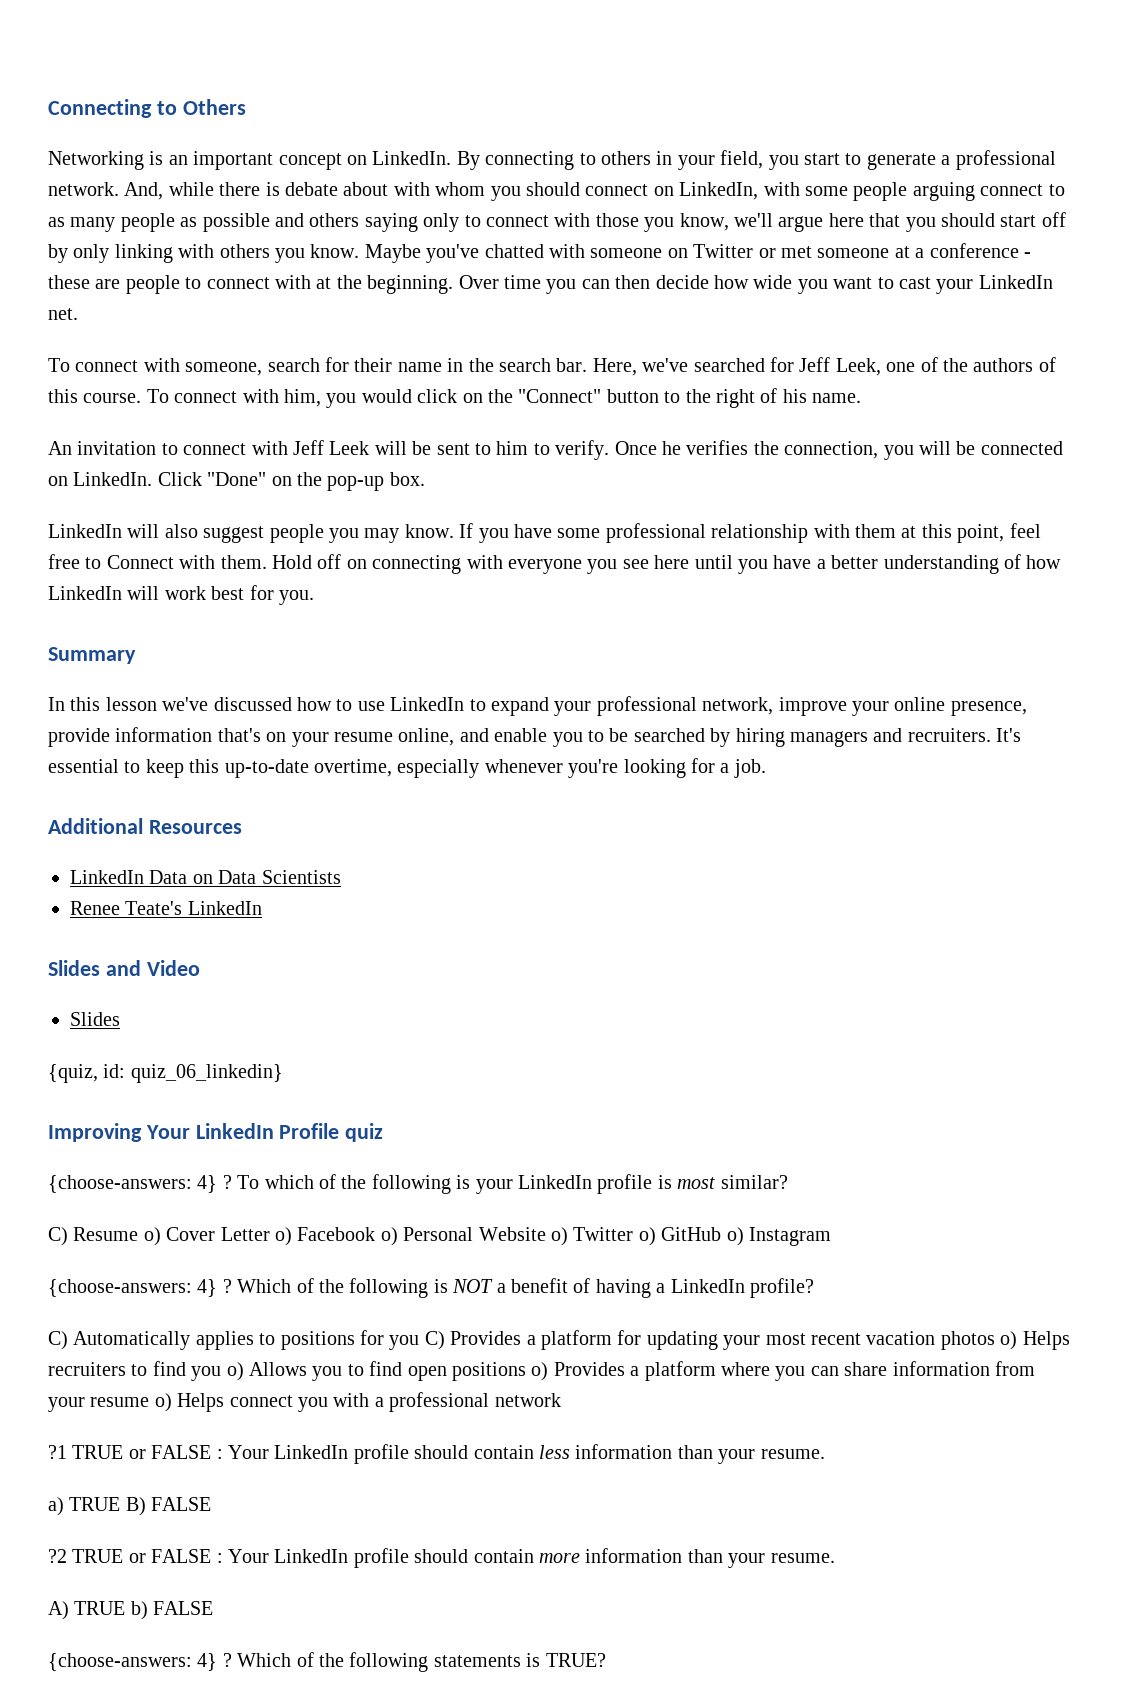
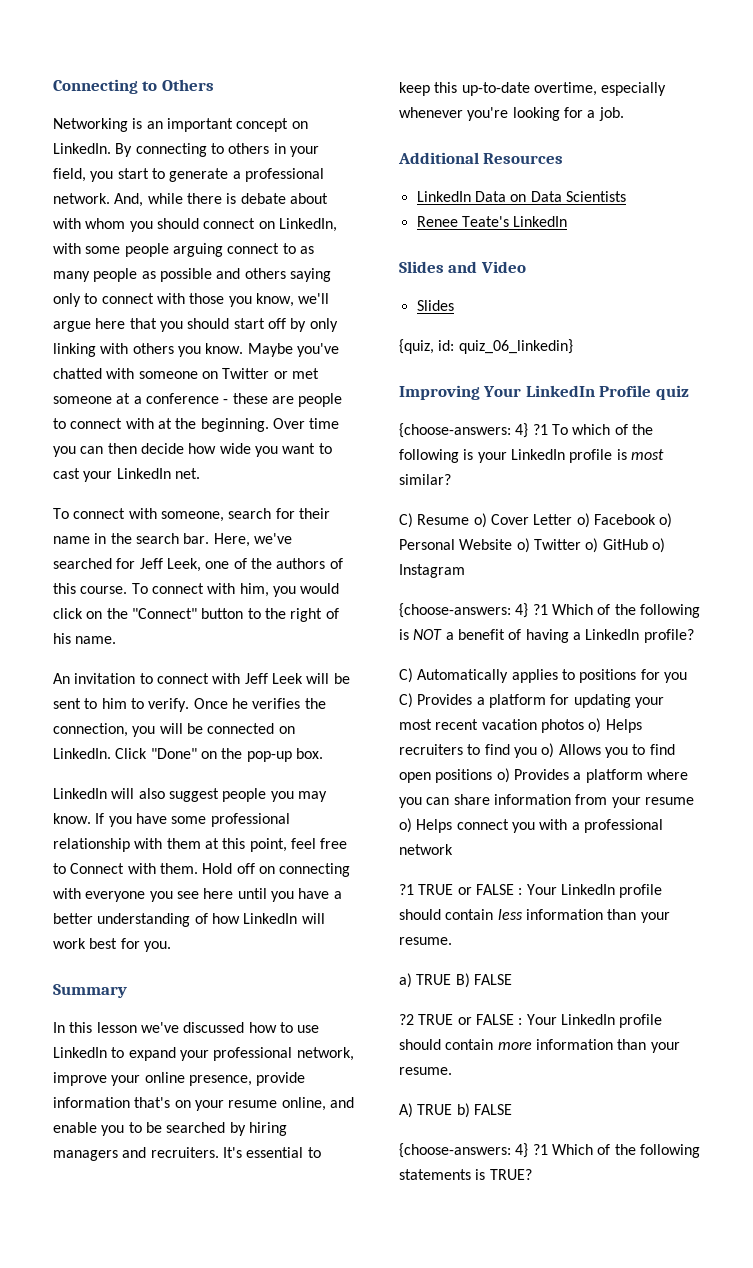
- {choose-answers: 4} ? To which of the following is your LinkedIn profile is most similar?
+ {choose-answers: 4} ?1 To which of the following is your LinkedIn profile is most similar?
- {choose-answers: 4} ? Which of the following is NOT a benefit of having a LinkedIn profile?
+ {choose-answers: 4} ?1 Which of the following is NOT a benefit of having a LinkedIn profile?
- {choose-answers: 4} ? Which of the following statements is TRUE?
+ {choose-answers: 4} ?1 Which of the following statements is TRUE?

